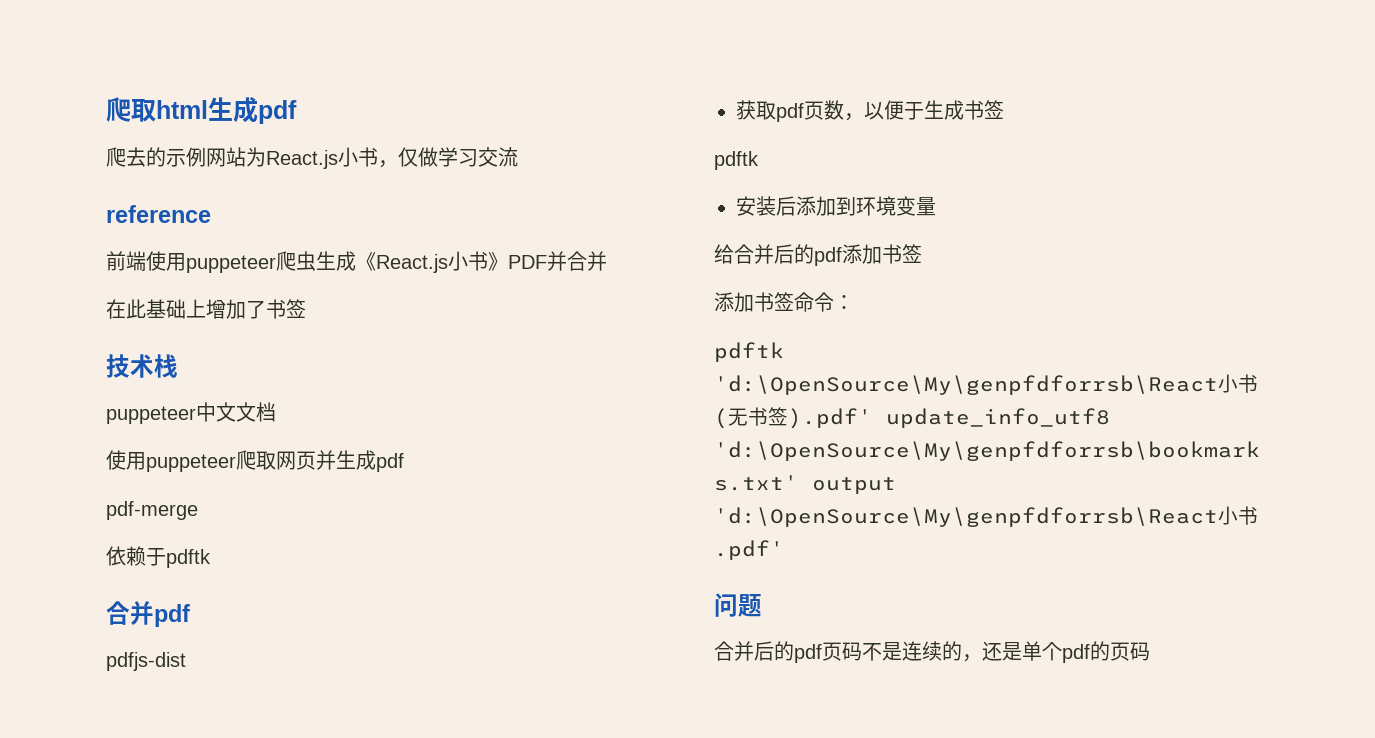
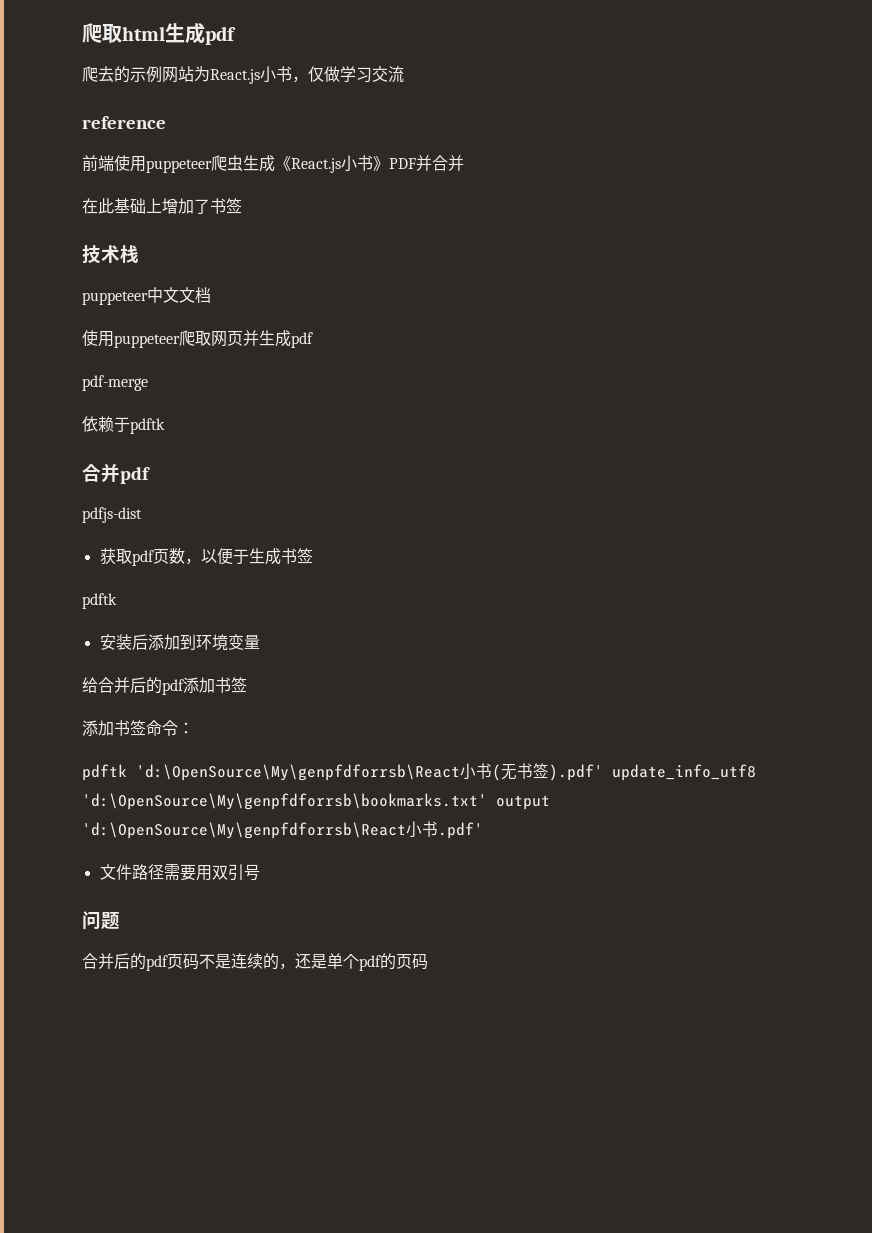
+ 文件路径需要用双引号

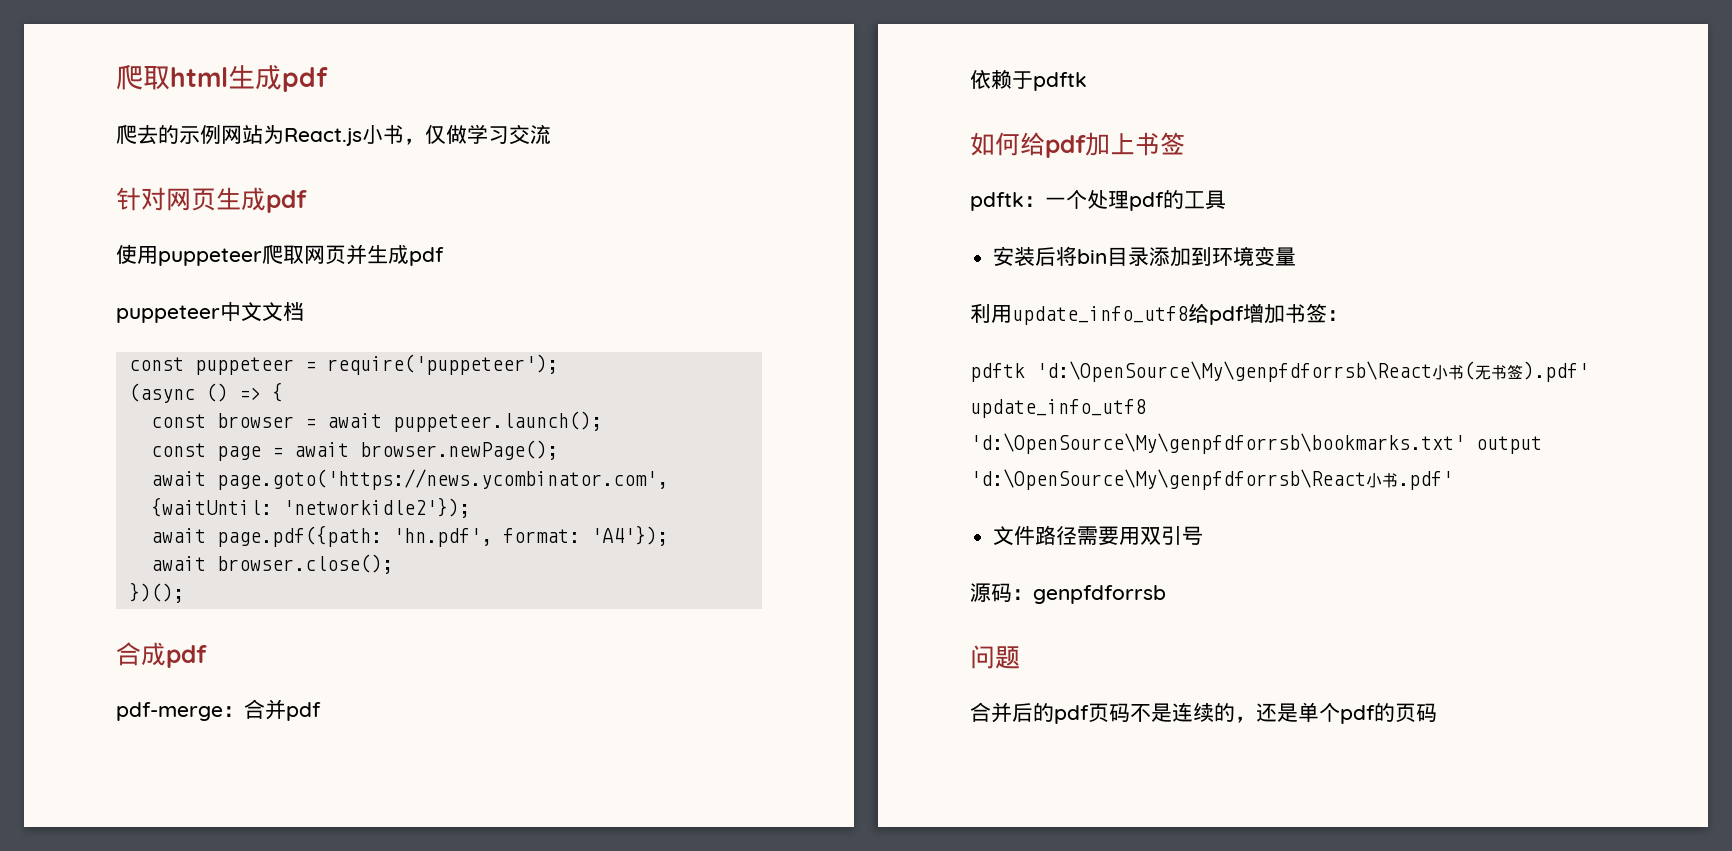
- reference
- 前端使用puppeteer爬虫生成《React.js小书》PDF并合并
- 在此基础上增加了书签
- 技术栈
- puppeteer中文文档
+ 针对网页生成pdf
+ puppeteer中文文档
+ const puppeteer = require('puppeteer');
+ (async () => {
+ const browser = await puppeteer.launch();
+ const page = await browser.newPage();
+ await page.goto('https://news.ycombinator.com', {waitUntil: 'networkidle2'});
+ await page.pdf({path: 'hn.pdf', format: 'A4'});
+ await browser.close();
+ })();
+ 合成pdf
- pdf-merge
+ pdf-merge：合并pdf
- 合并pdf
- pdfjs-dist
- 获取pdf页数，以便于生成书签
- pdftk
+ 如何给pdf加上书签
+ pdftk：一个处理pdf的工具
- 安装后添加到环境变量
+ 安装后将bin目录添加到环境变量
- 给合并后的pdf添加书签
- 添加书签命令：
+ 利用update_info_utf8给pdf增加书签：
+ 源码：genpfdforrsb

